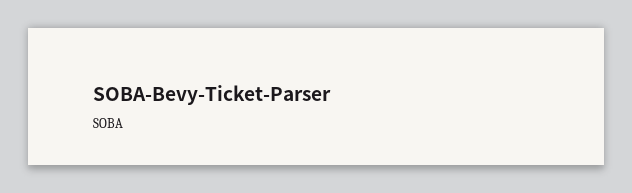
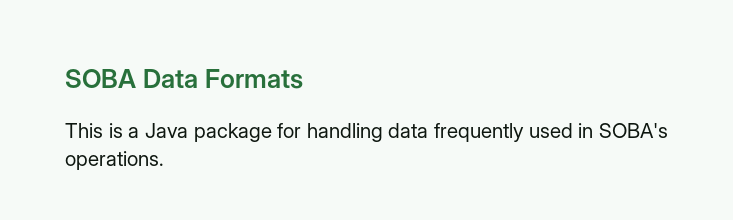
- SOBA-Bevy-Ticket-Parser
- SOBA
+ SOBA Data Formats
+ This is a Java package for handling data frequently used in SOBA's operations.

